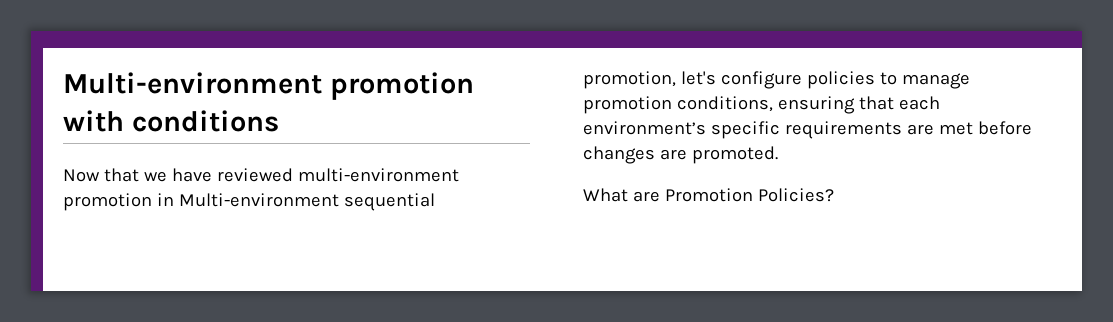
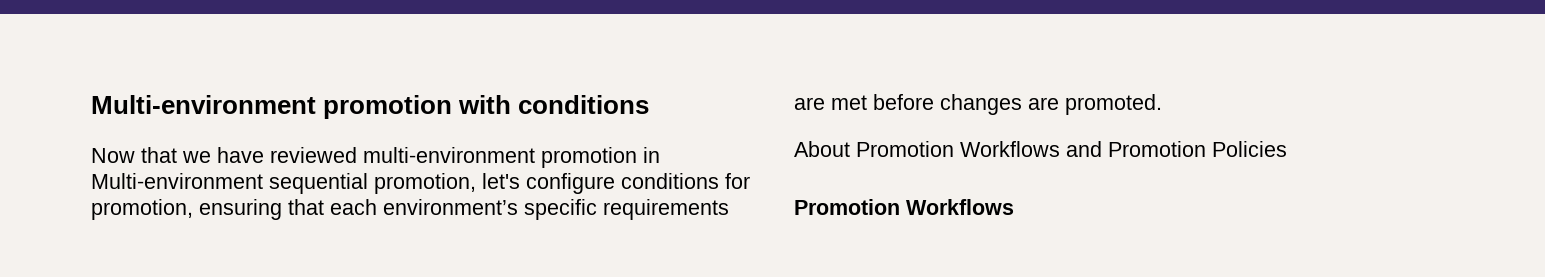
- Now that we have reviewed multi-environment promotion in Multi-environment sequential promotion, let's configure policies to manage promotion conditions, ensuring that each environment’s specific requirements are met before changes are promoted.
+ Now that we have reviewed multi-environment promotion in Multi-environment sequential promotion, let's configure conditions for promotion, ensuring that each environment’s specific requirements are met before changes are promoted.
- What are Promotion Policies?
+ About Promotion Workflows and Promotion Policies
+ Promotion Workflows

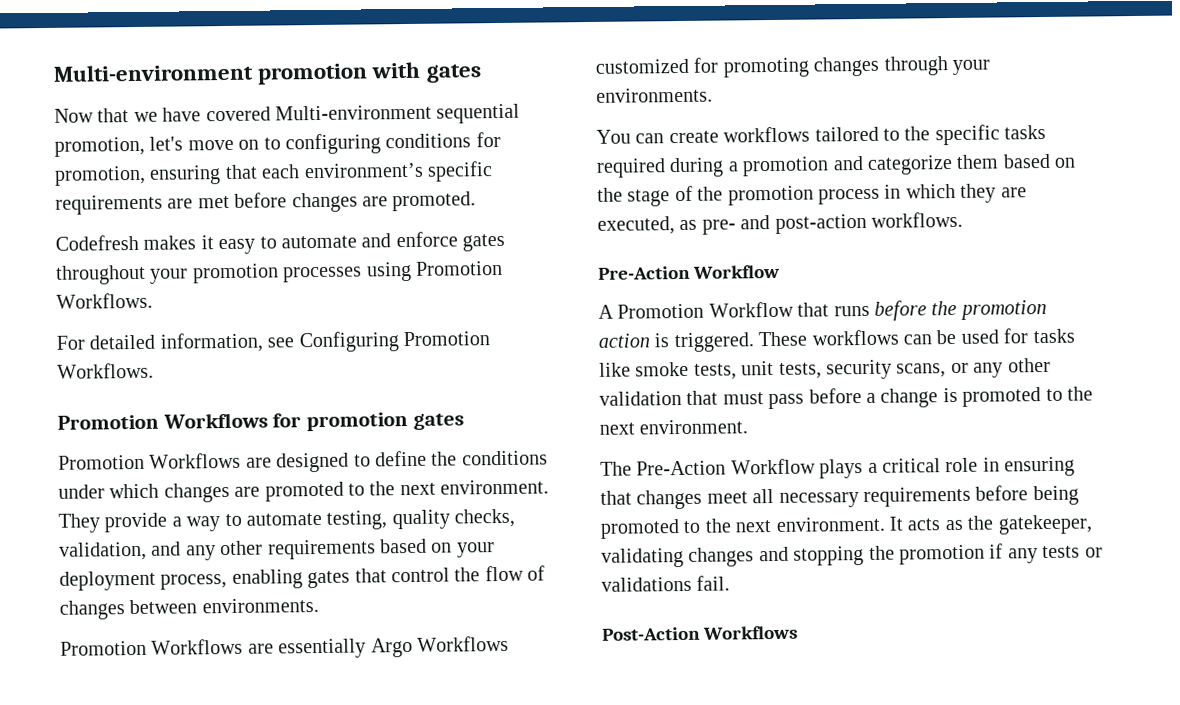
- Multi-environment promotion with conditions
+ Multi-environment promotion with gates
- Now that we have reviewed multi-environment promotion in Multi-environment sequential promotion, let's configure conditions for promotion, ensuring that each environment’s specific requirements are met before changes are promoted.
+ Now that we have covered Multi-environment sequential promotion, let's move on to configuring conditions for promotion, ensuring that each environment’s specific requirements are met before changes are promoted.
- About Promotion Workflows and Promotion Policies
- Promotion Workflows
+ Codefresh makes it easy to automate and enforce gates throughout your promotion processes using Promotion Workflows.
+ For detailed information, see Configuring Promotion Workflows.
+ Promotion Workflows for promotion gates
+ Promotion Workflows are designed to define the conditions under which changes are promoted to the next environment. They provide a way to automate testing, quality checks, validation, and any other requirements based on your deployment process, enabling gates that control the flow of changes between environments.
+ Promotion Workflows are essentially Argo Workflows customized for promoting changes through your environments.
+ You can create workflows tailored to the specific tasks required during a promotion and categorize them based on the stage of the promotion process in which they are executed, as pre- and post-action workflows.
+ Pre-Action Workflow
+ A Promotion Workflow that runs before the promotion action is triggered. These workflows can be used for tasks like smoke tests, unit tests, security scans, or any other validation that must pass before a change is promoted to the next environment.
+ The Pre-Action Workflow plays a critical role in ensuring that changes meet all necessary requirements before being promoted to the next environment. It acts as the gatekeeper, validating changes and stopping the promotion if any tests or validations fail.
+ Post-Action Workflows

